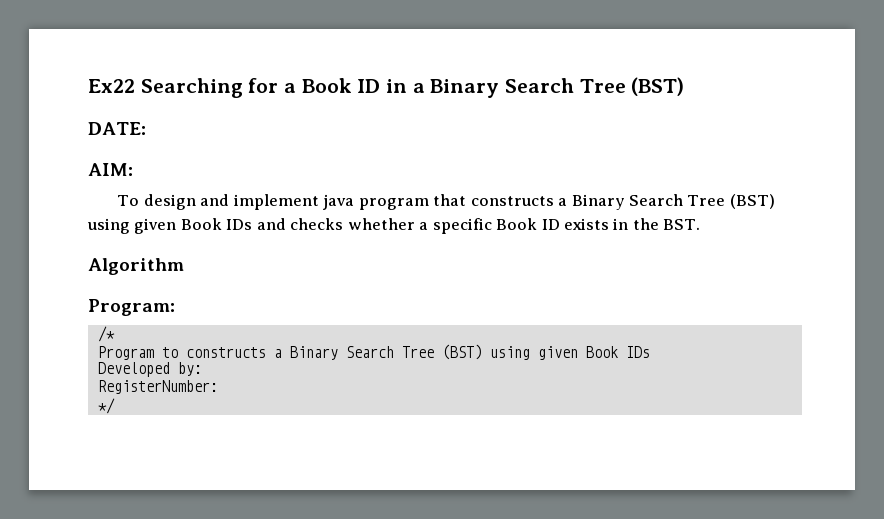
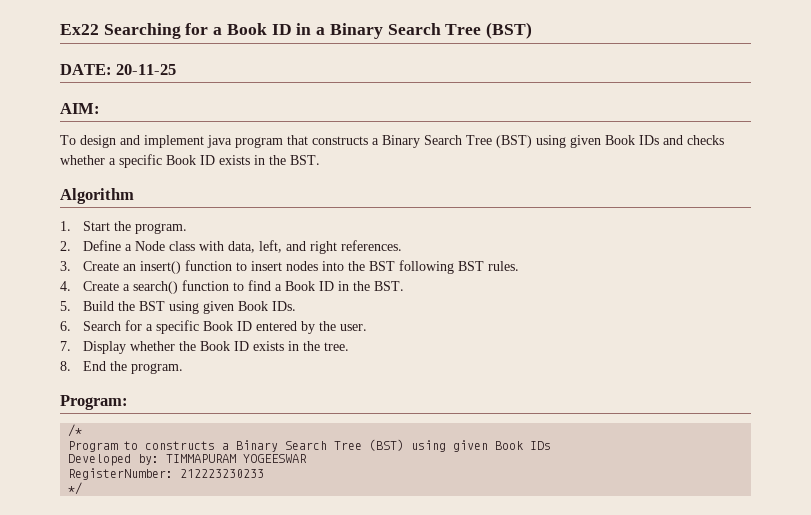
- DATE:
+ DATE: 20-11-25
+ 1. Start the program.
+ 2. Define a Node class with data, left, and right references.
+ 3. Create an insert() function to insert nodes into the BST following BST rules.
+ 4. Create a search() function to find a Book ID in the BST.
+ 5. Build the BST using given Book IDs.
+ 6. Search for a specific Book ID entered by the user.
+ 7. Display whether the Book ID exists in the tree.
+ 8. End the program.
- Developed by:
+ Developed by: TIMMAPURAM YOGEESWAR
- RegisterNumber:
+ RegisterNumber: 212223230233

